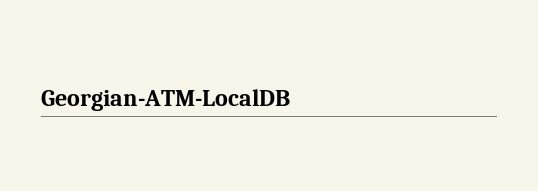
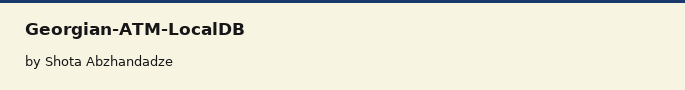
+ by Shota Abzhandadze

